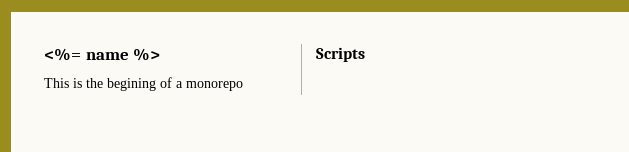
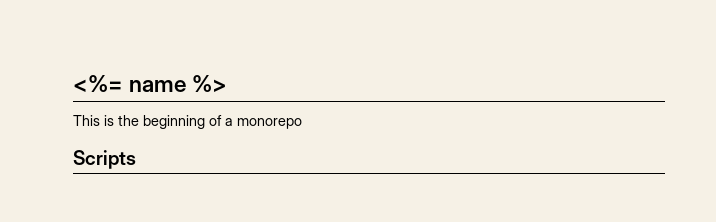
- This is the begining of a monorepo
+ This is the beginning of a monorepo

